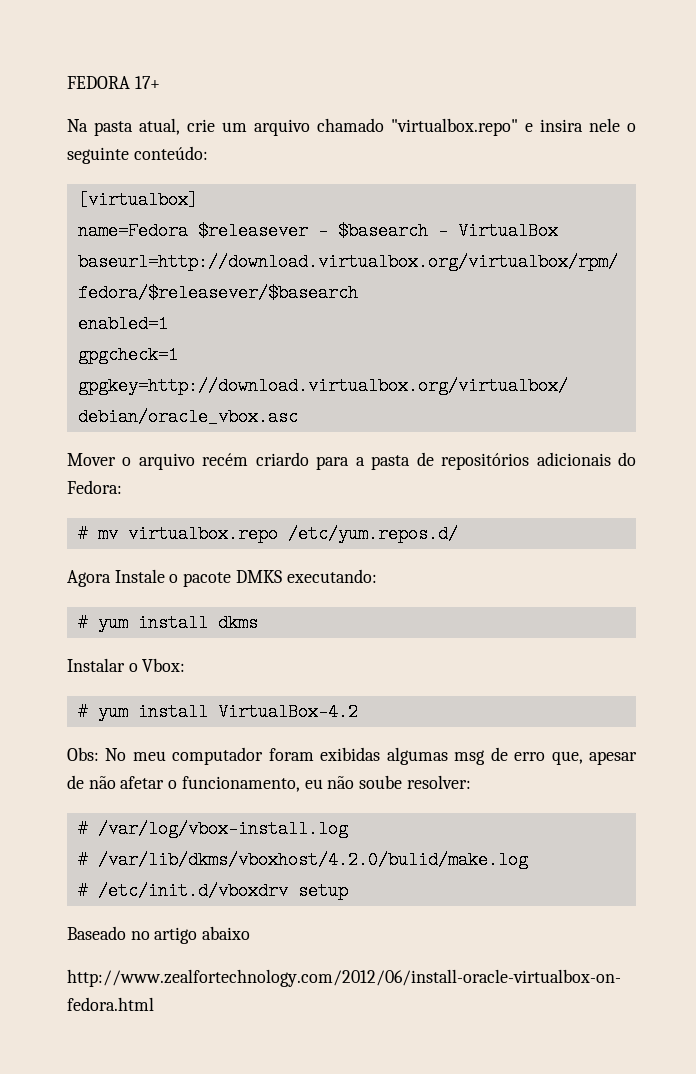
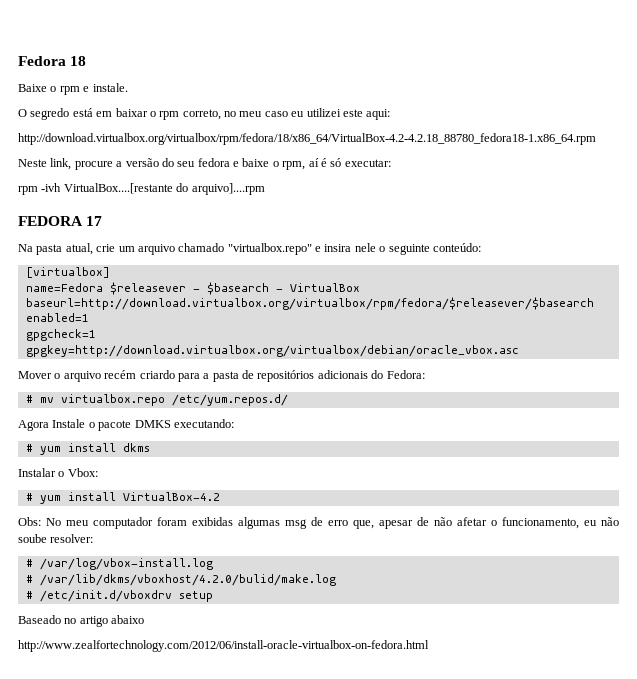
- FEDORA 17+
+ Fedora 18
+ Baixe o rpm e instale.
+ O segredo está em baixar o rpm correto, no meu caso eu utilizei este aqui:
+ http://download.virtualbox.org/virtualbox/rpm/fedora/18/x86_64/VirtualBox-4.2-4.2.18_88780_fedora18-1.x86_64.rpm
+ Neste link, procure a versão do seu fedora e baixe o rpm, aí é só executar:
+ rpm -ivh VirtualBox....[restante do arquivo]....rpm
+ FEDORA 17

